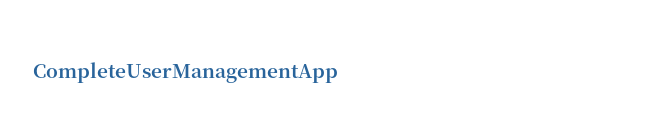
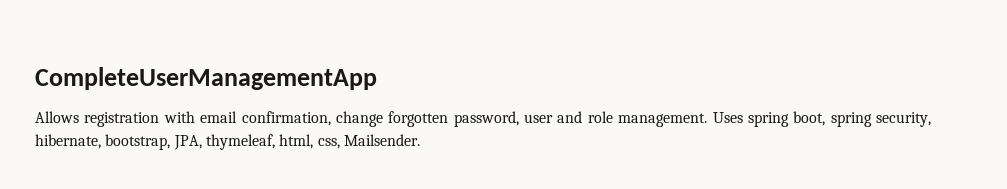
+ Allows registration with email confirmation, change forgotten password, user and role management. Uses spring boot, spring security, hibernate, bootstrap, JPA, thymeleaf, html, css, Mailsender.

